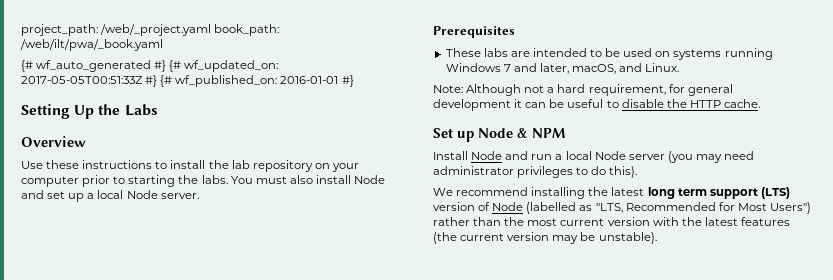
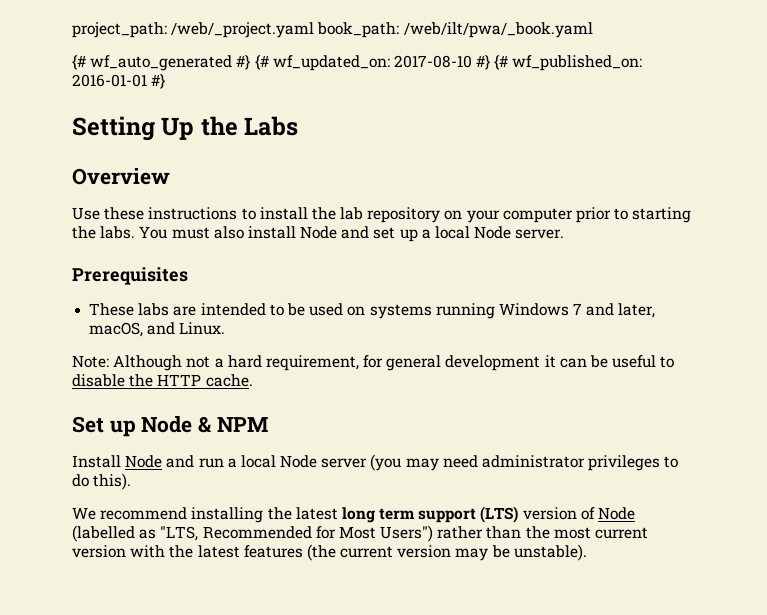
- {# wf_auto_generated #} {# wf_updated_on: 2017-05-05T00:51:33Z #} {# wf_published_on: 2016-01-01 #}
+ {# wf_auto_generated #} {# wf_updated_on: 2017-08-10 #} {# wf_published_on: 2016-01-01 #}

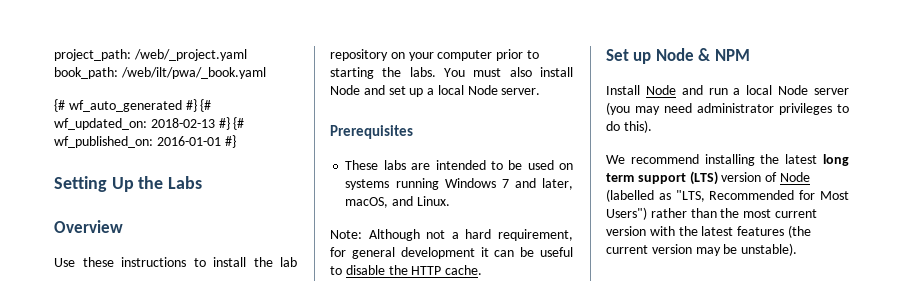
- {# wf_auto_generated #} {# wf_updated_on: 2017-08-10 #} {# wf_published_on: 2016-01-01 #}
+ {# wf_auto_generated #} {# wf_updated_on: 2018-02-13 #} {# wf_published_on: 2016-01-01 #}

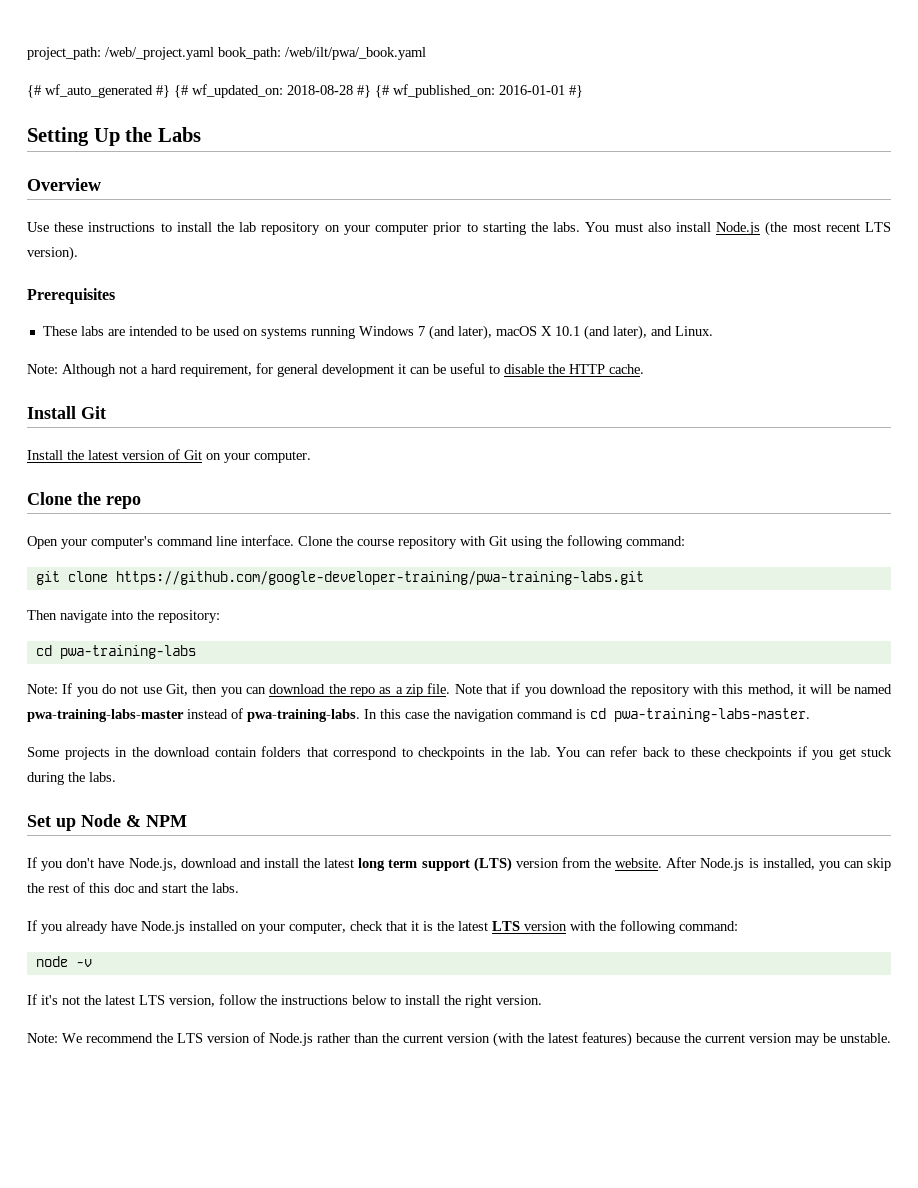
- {# wf_auto_generated #} {# wf_updated_on: 2018-02-13 #} {# wf_published_on: 2016-01-01 #}
+ {# wf_auto_generated #} {# wf_updated_on: 2018-08-28 #} {# wf_published_on: 2016-01-01 #}
- You must also install Node and set up a local Node server.
+ You must also install Node.js (the most recent LTS version).
- These labs are intended to be used on systems running Windows 7 and later, macOS, and Linux.
+ These labs are intended to be used on systems running Windows 7 (and later), macOS X 10.1 (and later), and Linux.
+ Install Git
+ Install the latest version of Git on your computer.
+ Clone the repo
+ Open your computer's command line interface. Clone the course repository with Git using the following command:
+ git clone https://github.com/google-developer-training/pwa-training-labs.git
+ Then navigate into the repository:
+ cd pwa-training-labs
+ Note: If you do not use Git, then you can download the repo as a zip file. Note that if you download the repository with this method, it will be named pwa-training-labs-master instead of pwa-training-labs. In this case the navigation command is cd pwa-training-labs-master.
+ Some projects in the download contain folders that correspond to checkpoints in the lab. You can refer back to these checkpoints if you get stuck during the labs.
- Install Node and run a local Node server (you may need administrator privileges to do this).
- We recommend installing the latest long term support (LTS) version of Node (labelled as "LTS, Recommended for Most Users") rather than the most current version with the latest features (the current version may be unstable).
+ If you don't have Node.js, download and install the latest long term support (LTS) version from the website. After Node.js is installed, you can skip the rest of this doc and start the labs.
+ If you already have Node.js installed on your computer, check that it is the latest LTS version with the following command:
+ node -v
+ If it's not the latest LTS version, follow the instructions below to install the right version.
+ Note: We recommend the LTS version of Node.js rather than the current version (with the latest features) because the current version may be unstable.

